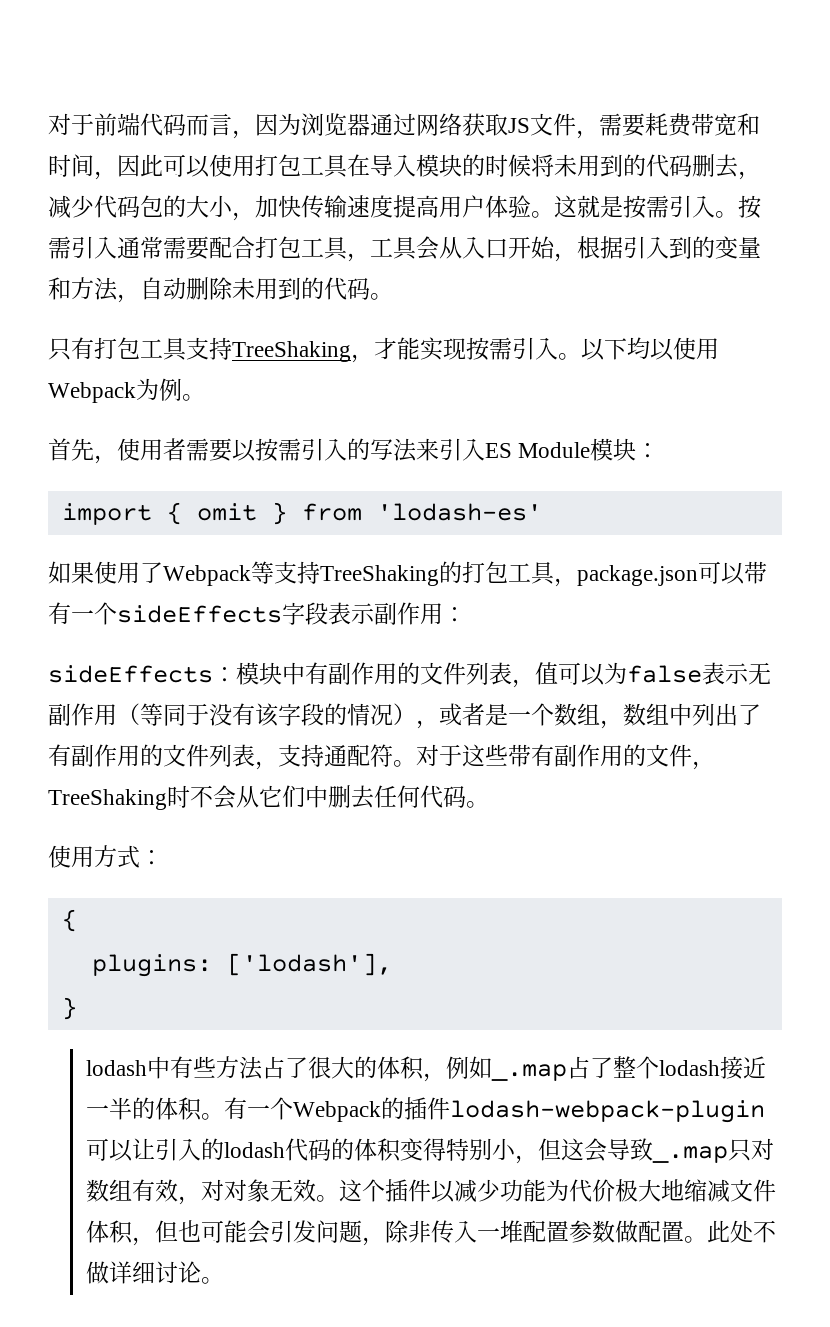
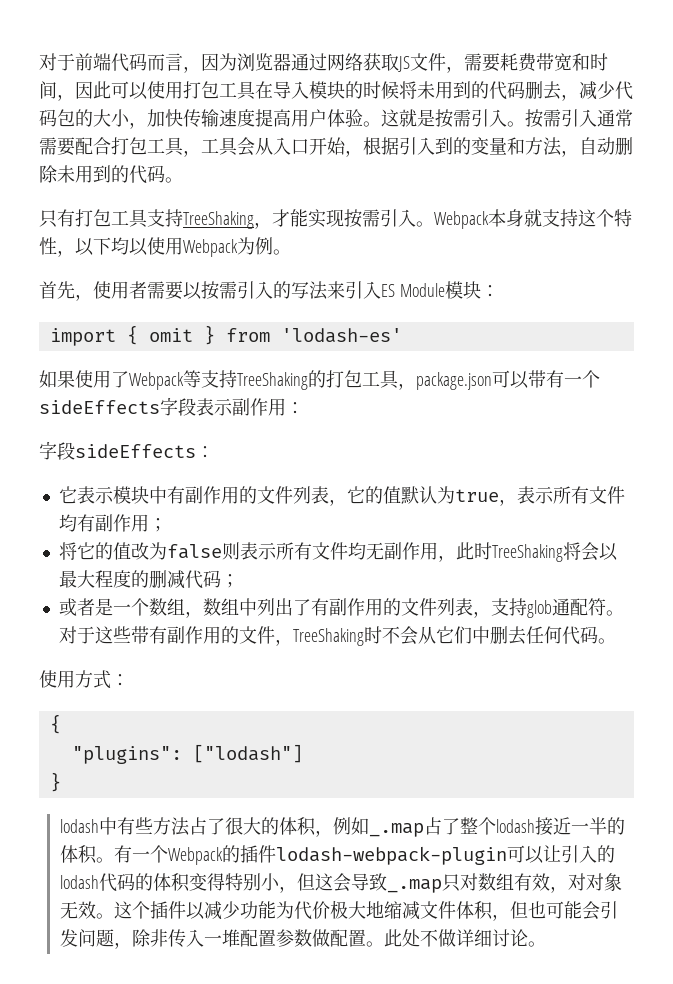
- 以下均以使用Webpack为例。
+ Webpack本身就支持这个特性，以下均以使用Webpack为例。
- sideEffects：模块中有副作用的文件列表，值可以为false表示无副作用（等同于没有该字段的情况），或者是一个数组，数组中列出了有副作用的文件列表，支持通配符。
+ 字段sideEffects：
+ 它表示模块中有副作用的文件列表，它的值默认为true，表示所有文件均有副作用；
+ 将它的值改为false则表示所有文件均无副作用，此时TreeShaking将会以最大程度的删减代码；
+ 或者是一个数组，数组中列出了有副作用的文件列表，支持glob通配符。
- plugins: ['lodash'],
+ "plugins": ["lodash"]

